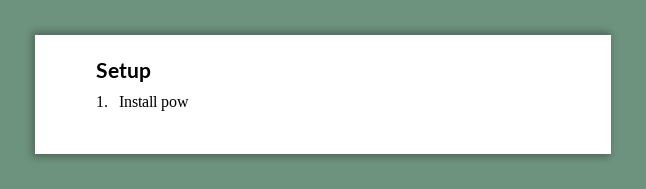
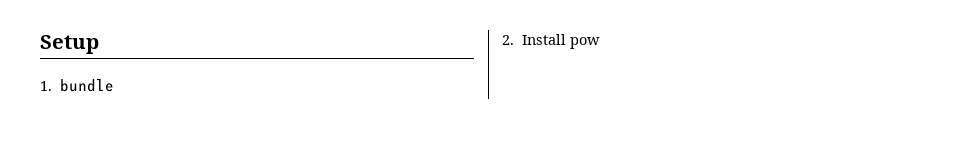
- 1. Install pow
+ 1. bundle
+ 2. Install pow

